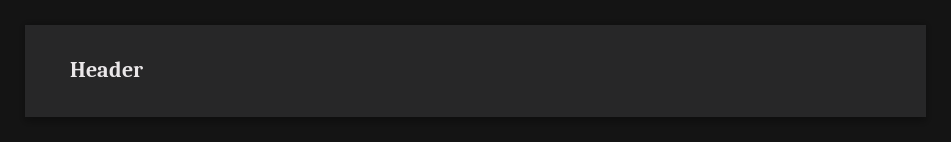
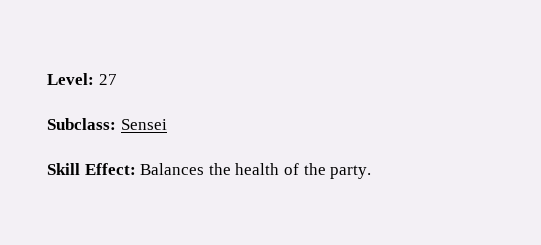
- Header
+ Level: 27
+ Subclass: Sensei
+ Skill Effect: Balances the health of the party.

